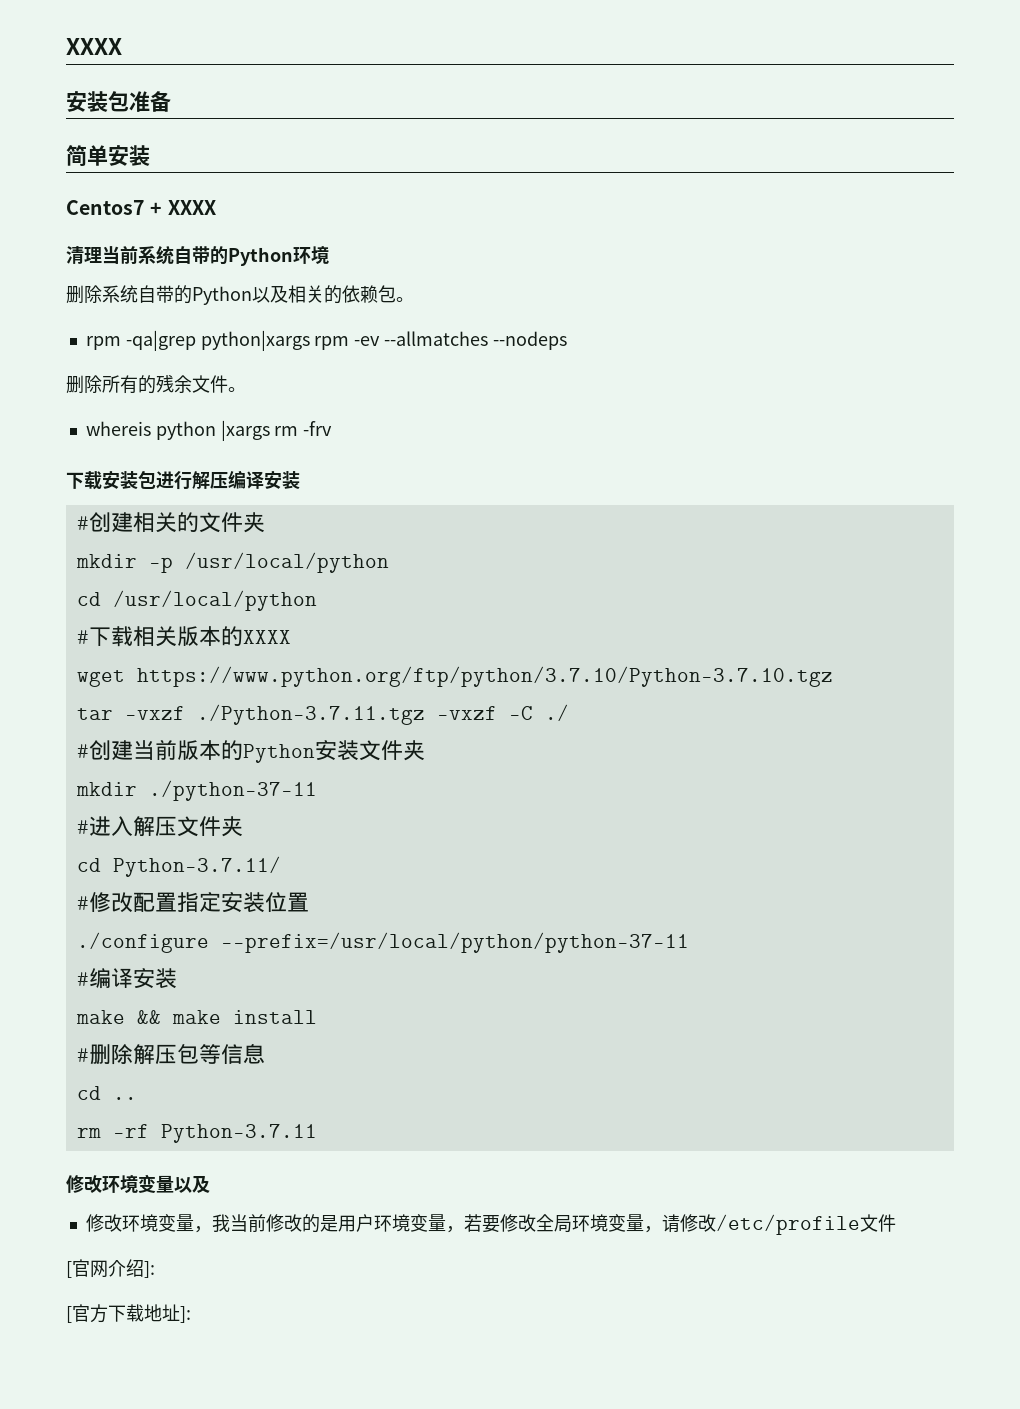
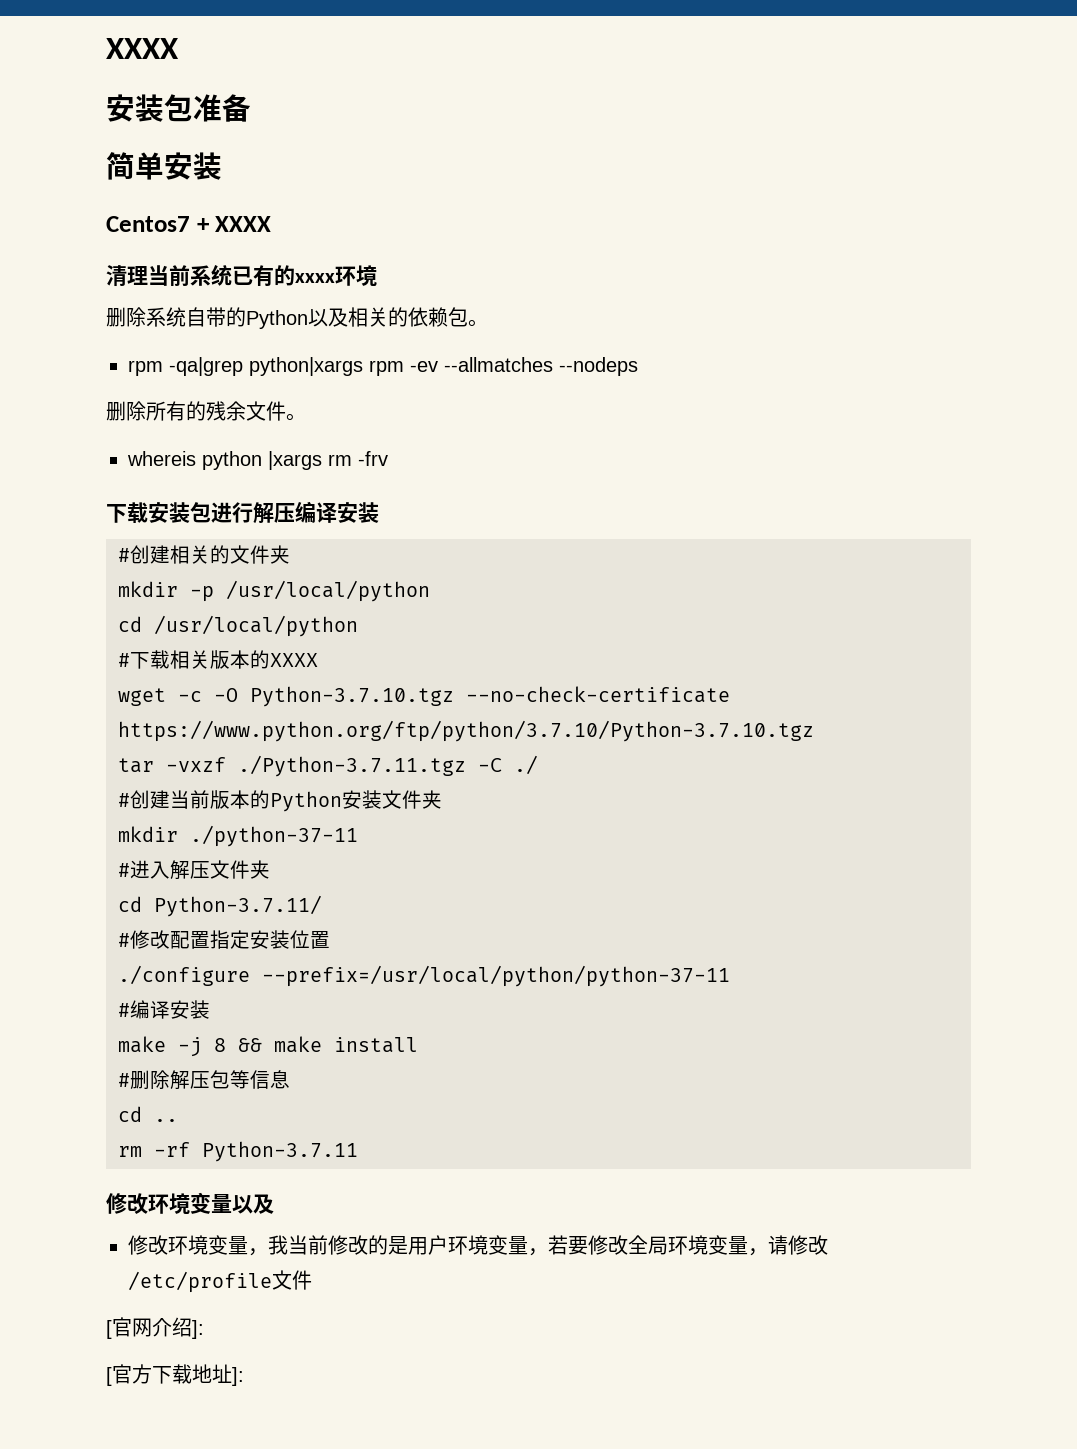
- 清理当前系统自带的Python环境
+ 清理当前系统已有的xxxx环境
- wget https://www.python.org/ftp/python/3.7.10/Python-3.7.10.tgz
+ wget -c -O Python-3.7.10.tgz --no-check-certificate https://www.python.org/ftp/python/3.7.10/Python-3.7.10.tgz
- tar -vxzf ./Python-3.7.11.tgz -vxzf -C ./
+ tar -vxzf ./Python-3.7.11.tgz -C ./
- make && make install
+ make -j 8 && make install

